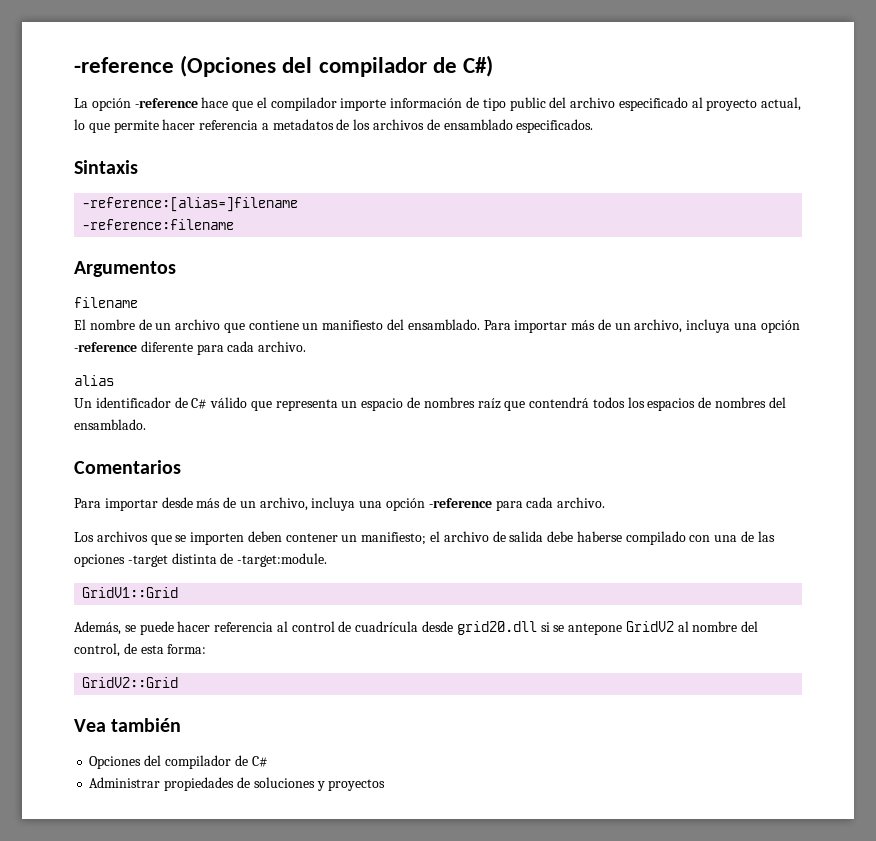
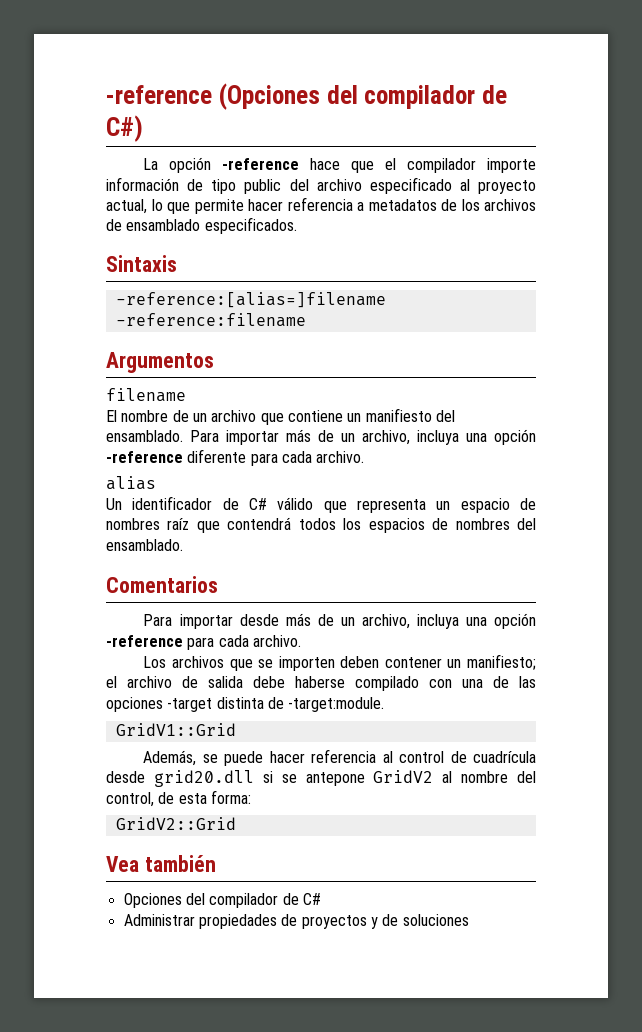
- Administrar propiedades de soluciones y proyectos
+ Administrar propiedades de proyectos y de soluciones

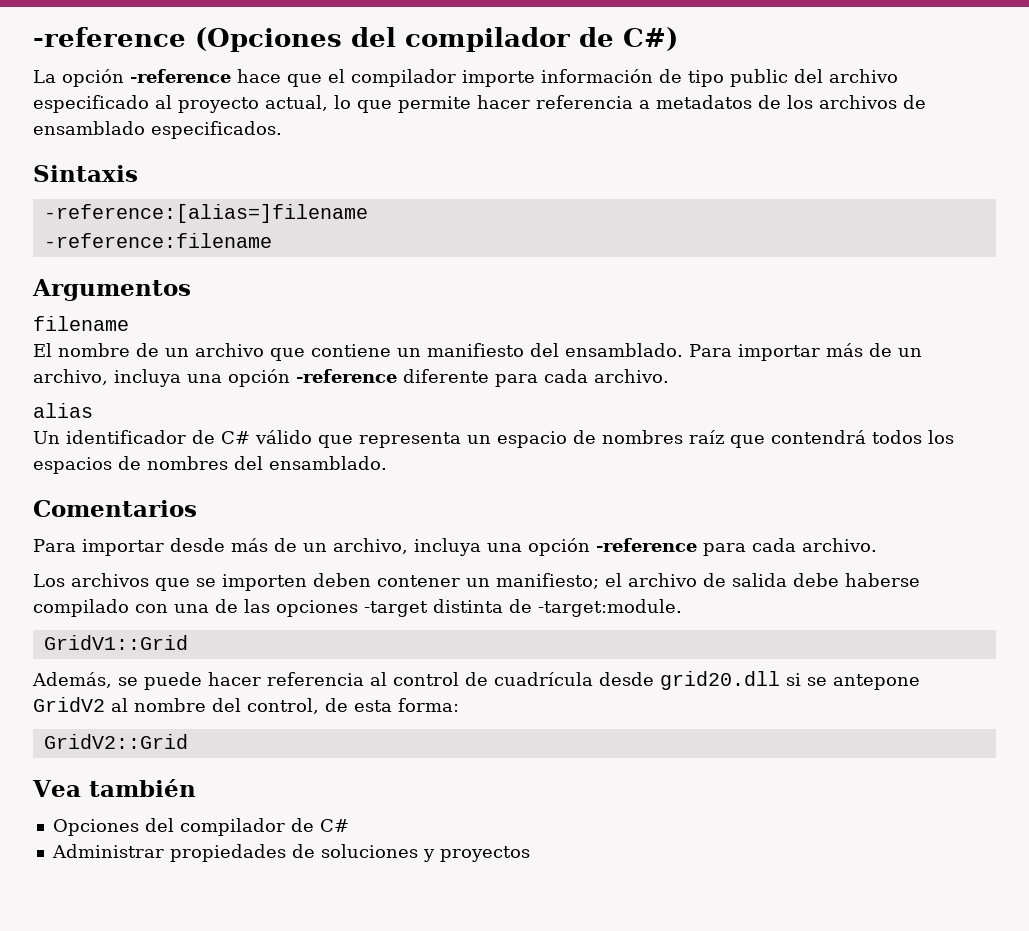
- Administrar propiedades de proyectos y de soluciones
+ Administrar propiedades de soluciones y proyectos

